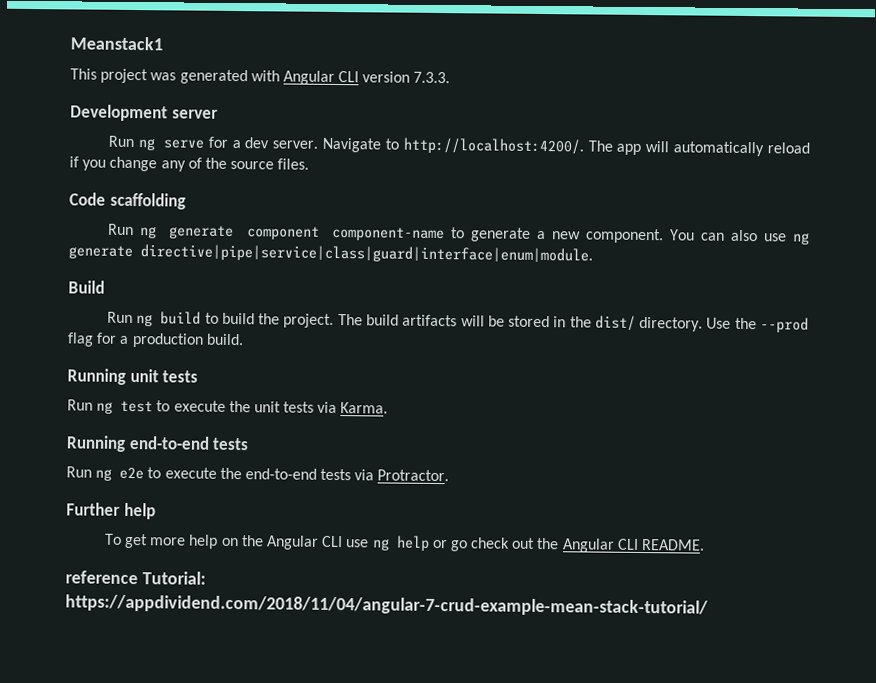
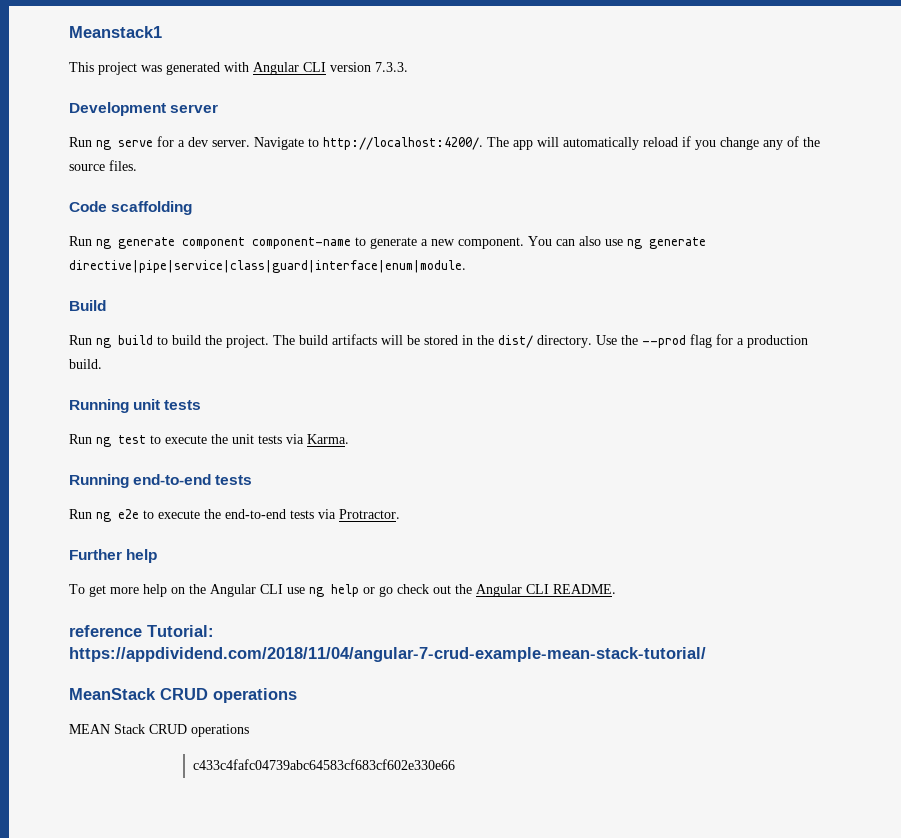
+ MeanStack CRUD operations
+ MEAN Stack CRUD operations
+ c433c4fafc04739abc64583cf683cf602e330e66

